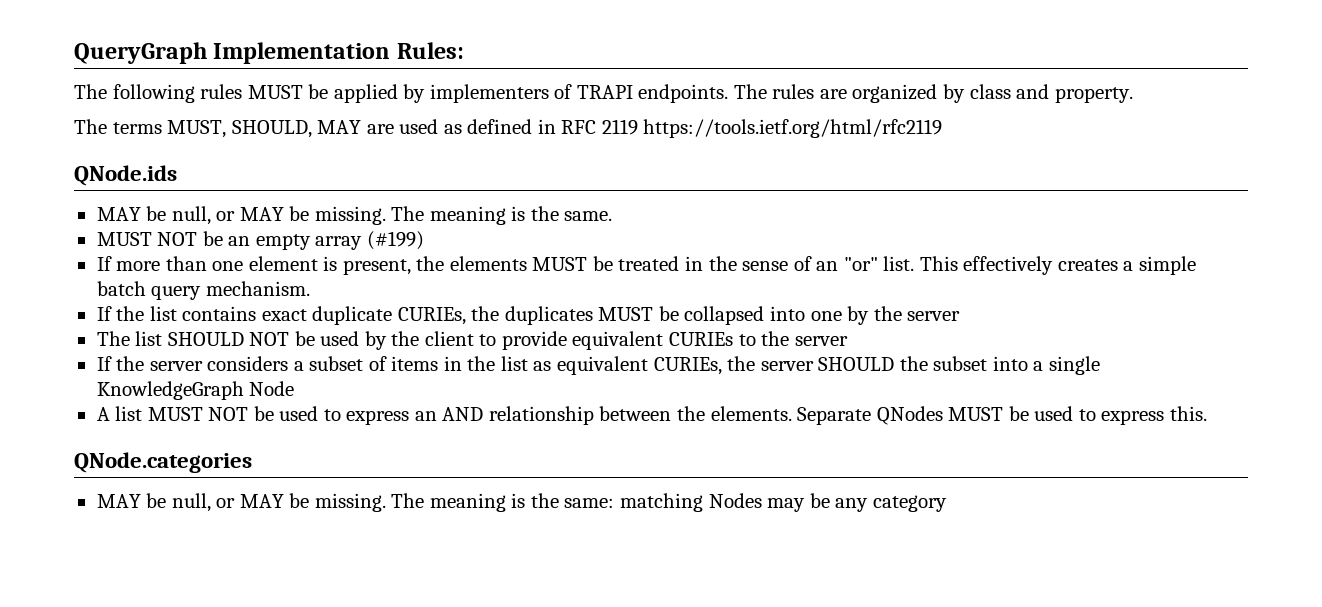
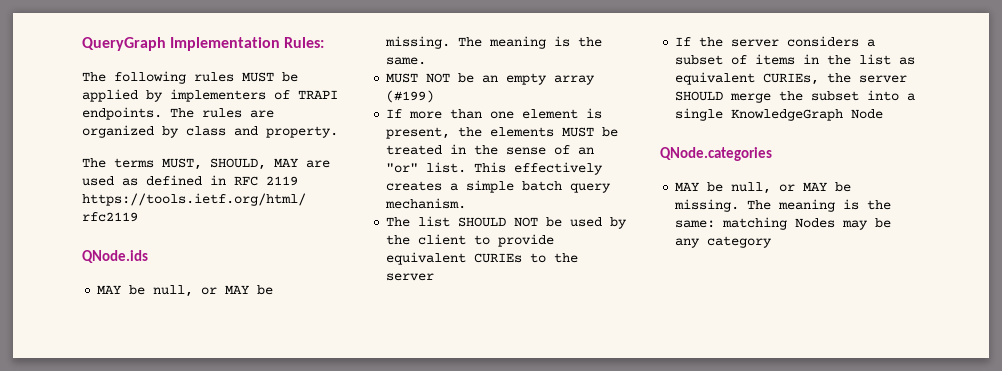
- If the list contains exact duplicate CURIEs, the duplicates MUST be collapsed into one by the server
- If the server considers a subset of items in the list as equivalent CURIEs, the server SHOULD the subset into a single KnowledgeGraph Node
+ If the server considers a subset of items in the list as equivalent CURIEs, the server SHOULD merge the subset into a single KnowledgeGraph Node
- A list MUST NOT be used to express an AND relationship between the elements. Separate QNodes MUST be used to express this.

